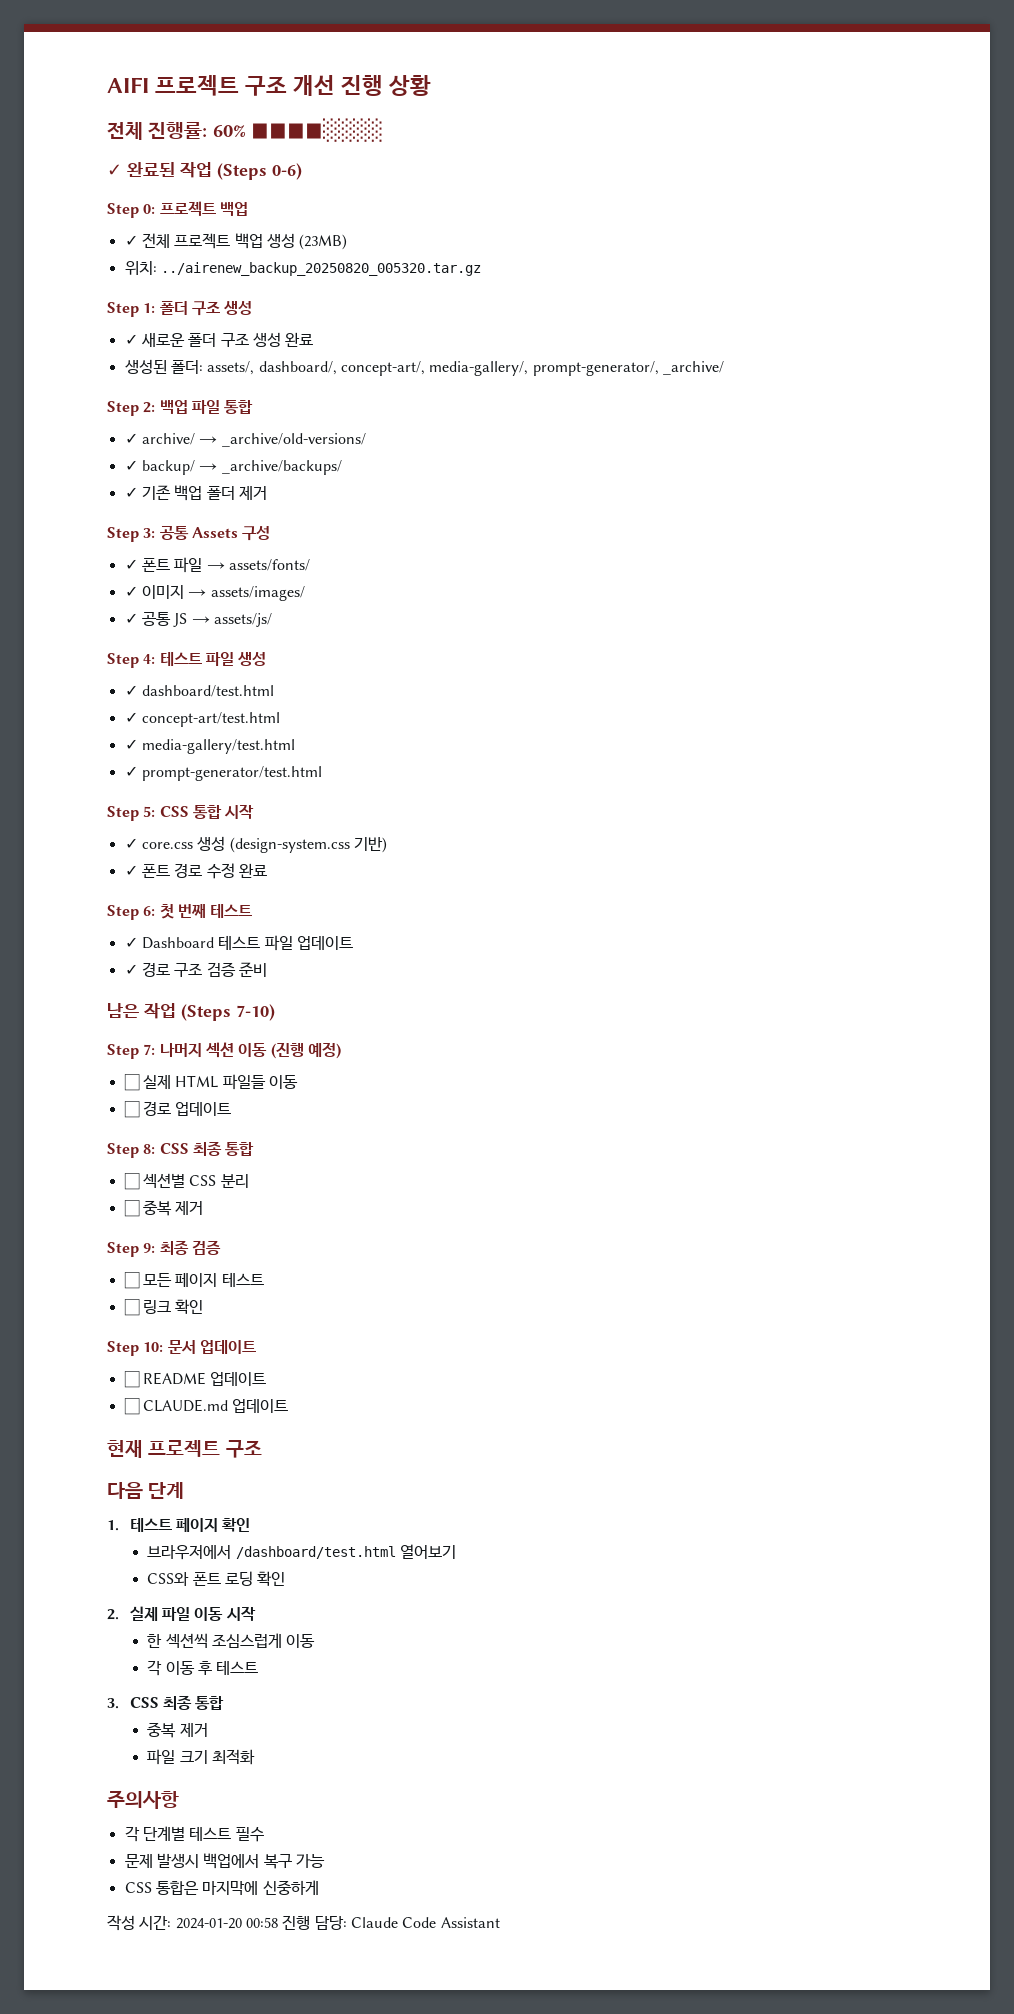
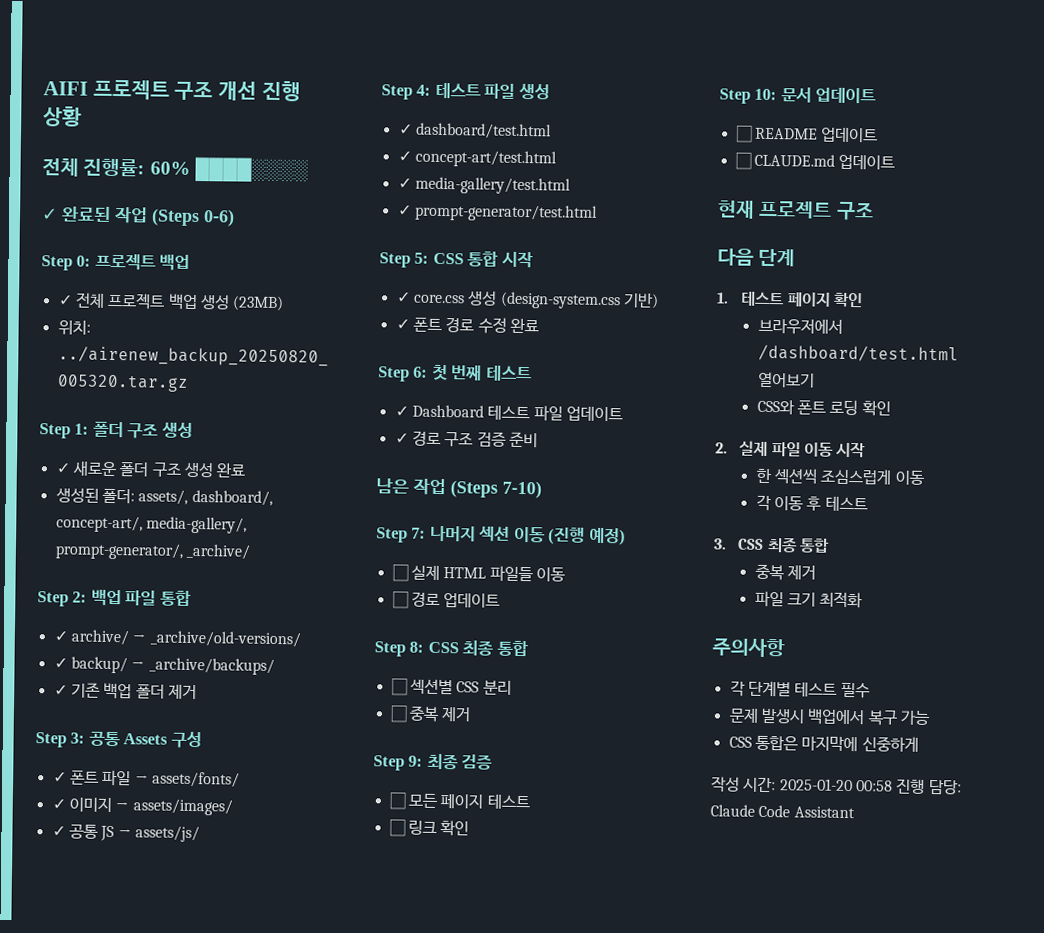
- 작성 시간: 2024-01-20 00:58 진행 담당: Claude Code Assistant
+ 작성 시간: 2025-01-20 00:58 진행 담당: Claude Code Assistant

